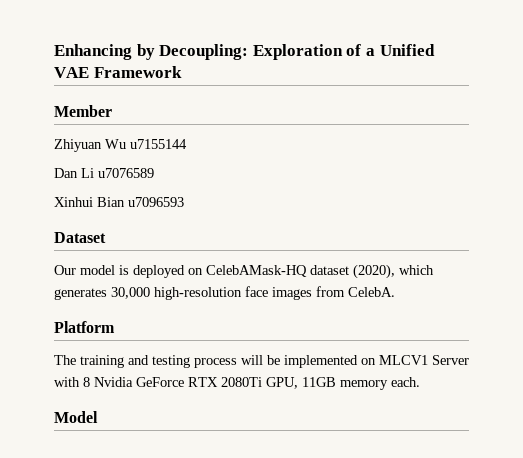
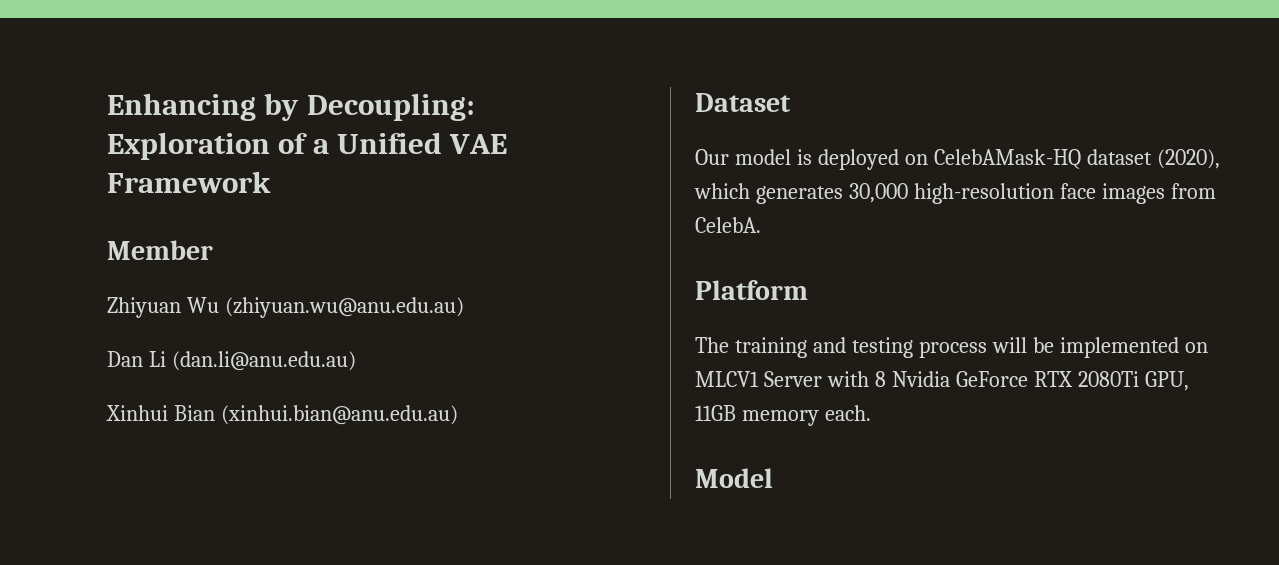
- Zhiyuan Wu u7155144
+ Zhiyuan Wu (zhiyuan.wu@anu.edu.au)
- Dan Li u7076589
+ Dan Li (dan.li@anu.edu.au)
- Xinhui Bian u7096593
+ Xinhui Bian (xinhui.bian@anu.edu.au)

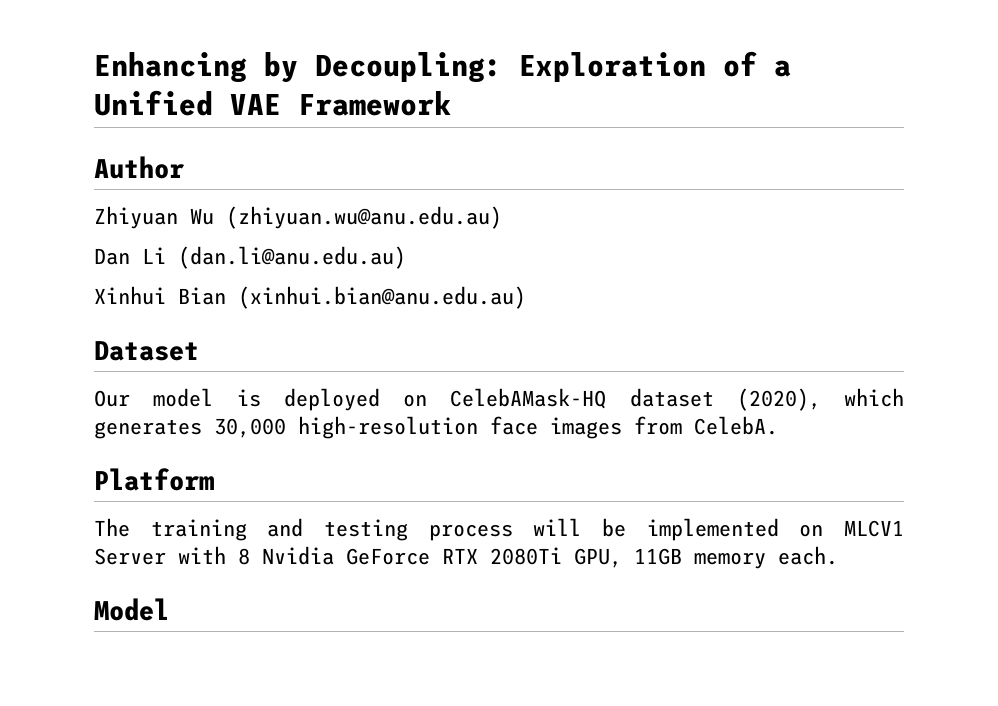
- Member
+ Author

